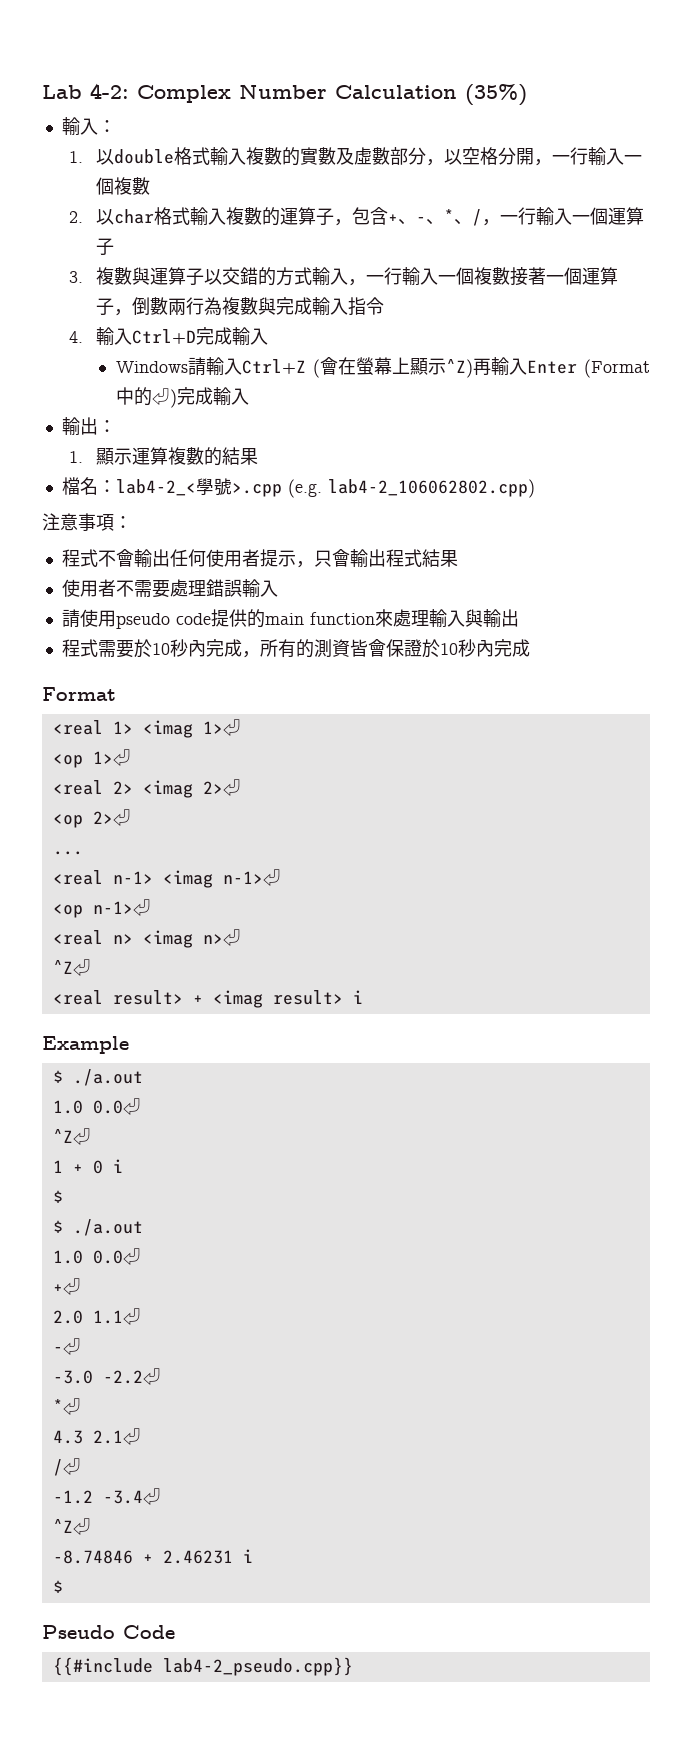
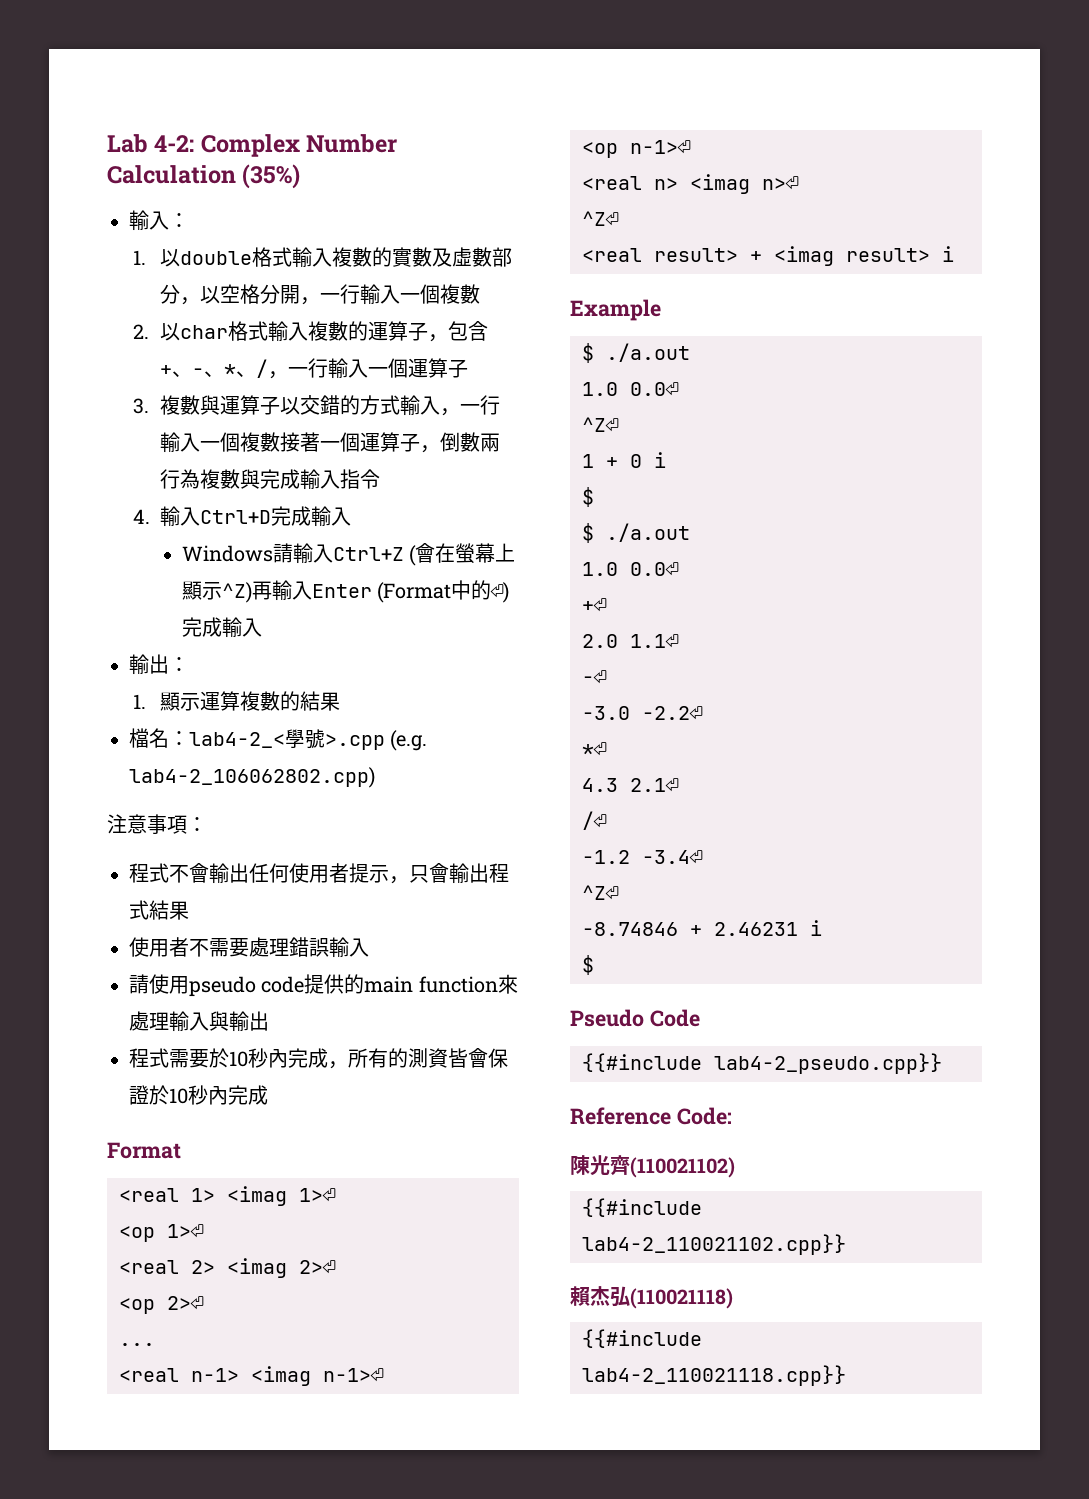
+ Reference Code:
+ 陳光齊(110021102)
+ {{#include lab4-2_110021102.cpp}}
+ 賴杰弘(110021118)
+ {{#include lab4-2_110021118.cpp}}

